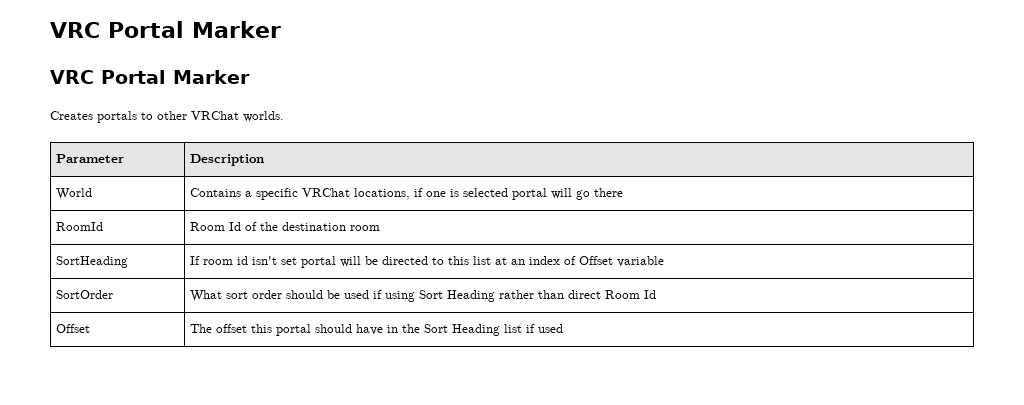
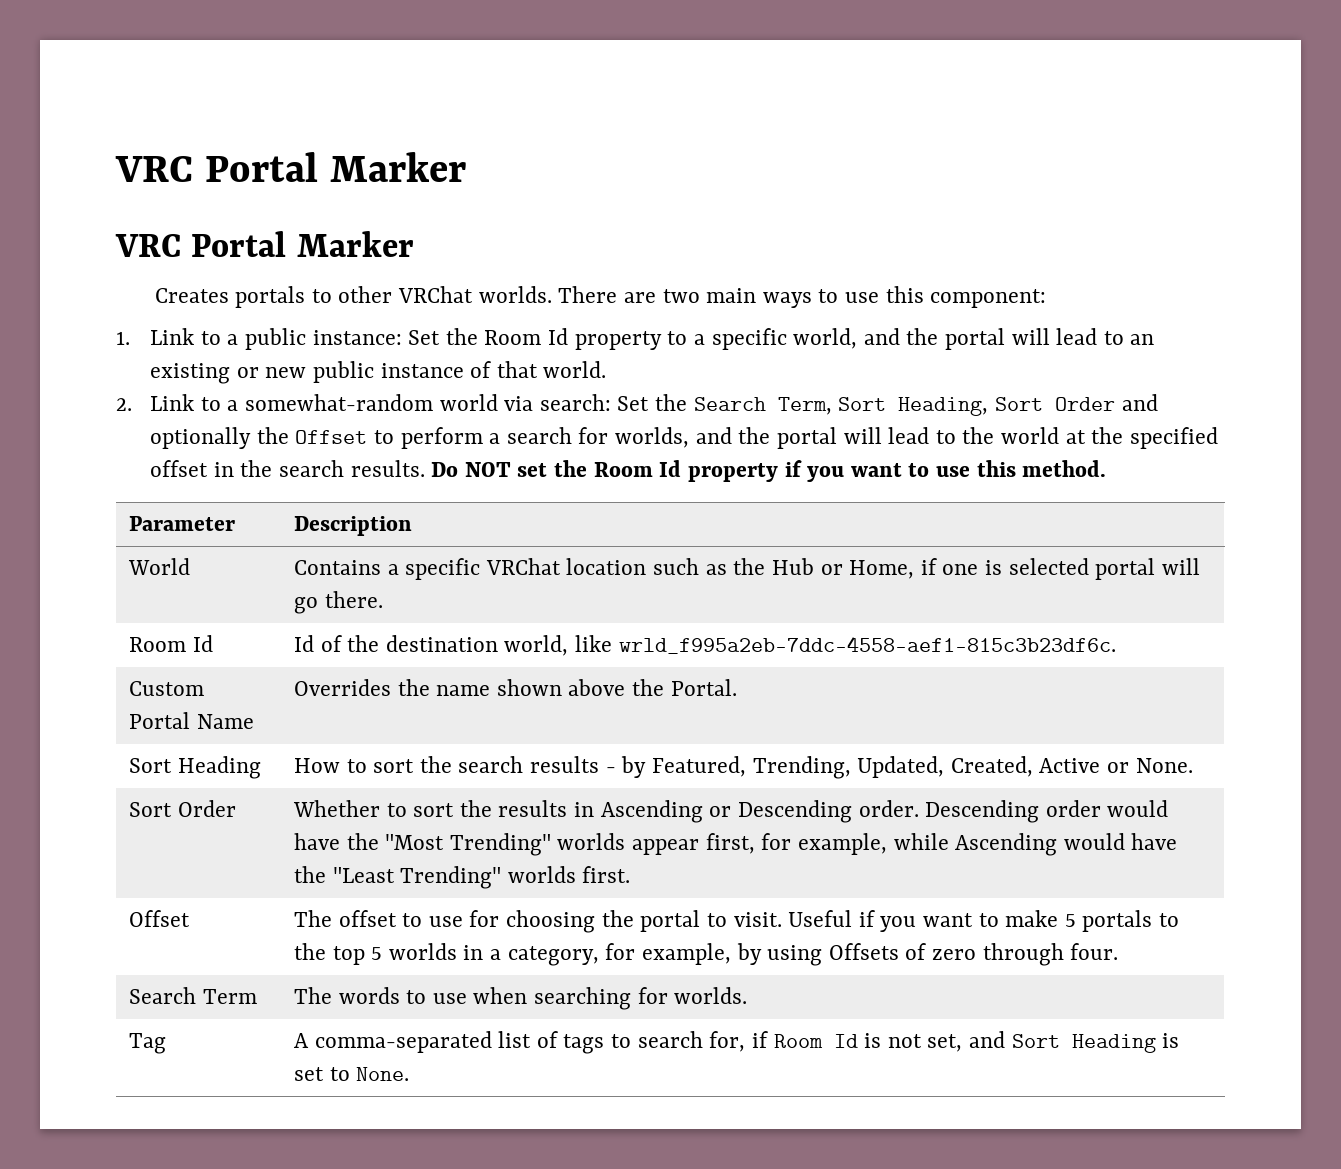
+ There are two main ways to use this component:
+ 1. Link to a public instance: Set the Room Id property to a specific world, and the portal will lead to an existing or new public instance of that world.
+ 2. Link to a somewhat-random world via search: Set the Search Term, Sort Heading, Sort Order and optionally the Offset to perform a search for worlds, and the portal will lead to the world at the specified offset in the search results. Do NOT set the Room Id property if you want to use this method.
- World | Contains a specific VRChat locations, if one is selected portal will go there
- RoomId | Room Id of the destination room
- SortHeading | If room id isn't set portal will be directed to this list at an index of Offset variable
- SortOrder | What sort order should be used if using Sort Heading rather than direct Room Id
- Offset | The offset this portal should have in the Sort Heading list if used
+ World | Contains a specific VRChat location such as the Hub or Home, if one is selected portal will go there.
+ Room Id | Id of the destination world, like wrld_f995a2eb-7ddc-4558-aef1-815c3b23df6c.
+ Custom Portal Name | Overrides the name shown above the Portal.
+ Sort Heading | How to sort the search results - by Featured, Trending, Updated, Created, Active or None.
+ Sort Order | Whether to sort the results in Ascending or Descending order. Descending order would have the "Most Trending" worlds appear first, for example, while Ascending would have the "Least Trending" worlds first.
+ Offset | The offset to use for choosing the portal to visit. Useful if you want to make 5 portals to the top 5 worlds in a category, for example, by using Offsets of zero through four.
+ Search Term | The words to use when searching for worlds.
+ Tag | A comma-separated list of tags to search for, if Room Id is not set, and Sort Heading is set to None.

